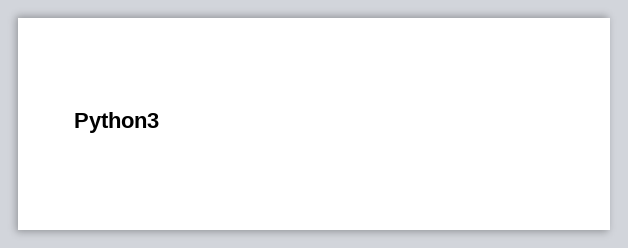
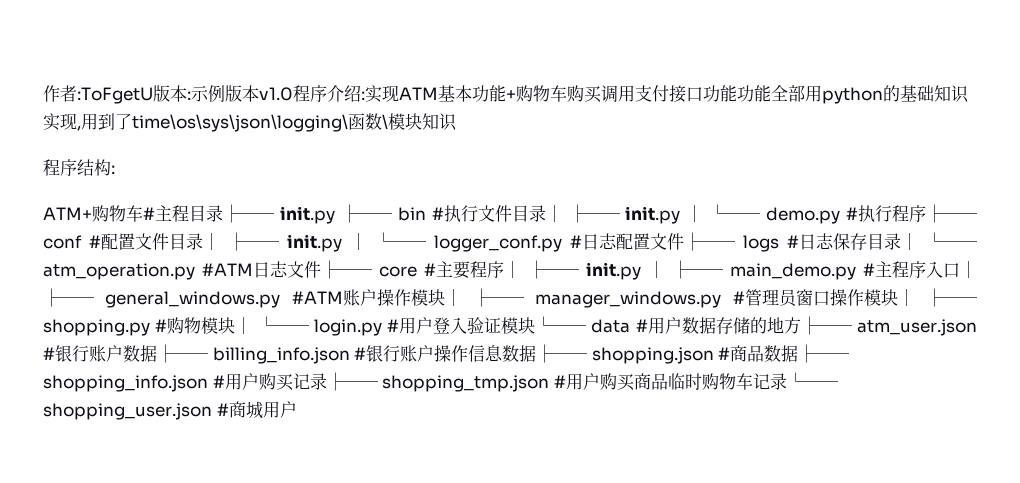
- Python3
+ 作者:ToFgetU版本:示例版本v1.0程序介绍:实现ATM基本功能+购物车购买调用支付接口功能功能全部用python的基础知识实现,用到了time\os\sys\json\logging\函数\模块知识
+ 程序结构:
+ ATM+购物车#主程目录├── init.py ├── bin #执行文件目录│ ├── init.py │ └── demo.py #执行程序├── conf #配置文件目录│ ├── init.py │ └── logger_conf.py #日志配置文件├── logs #日志保存目录│ └── atm_operation.py #ATM日志文件├── core #主要程序│ ├── init.py │ ├── main_demo.py #主程序入口│ ├── general_windows.py #ATM账户操作模块│ ├── manager_windows.py #管理员窗口操作模块│ ├── shopping.py #购物模块│ └── login.py #用户登入验证模块└── data #用户数据存储的地方├── atm_user.json #银行账户数据├── billing_info.json #银行账户操作信息数据├── shopping.json #商品数据├── shopping_info.json #用户购买记录├── shopping_tmp.json #用户购买商品临时购物车记录└── shopping_user.json #商城用户

